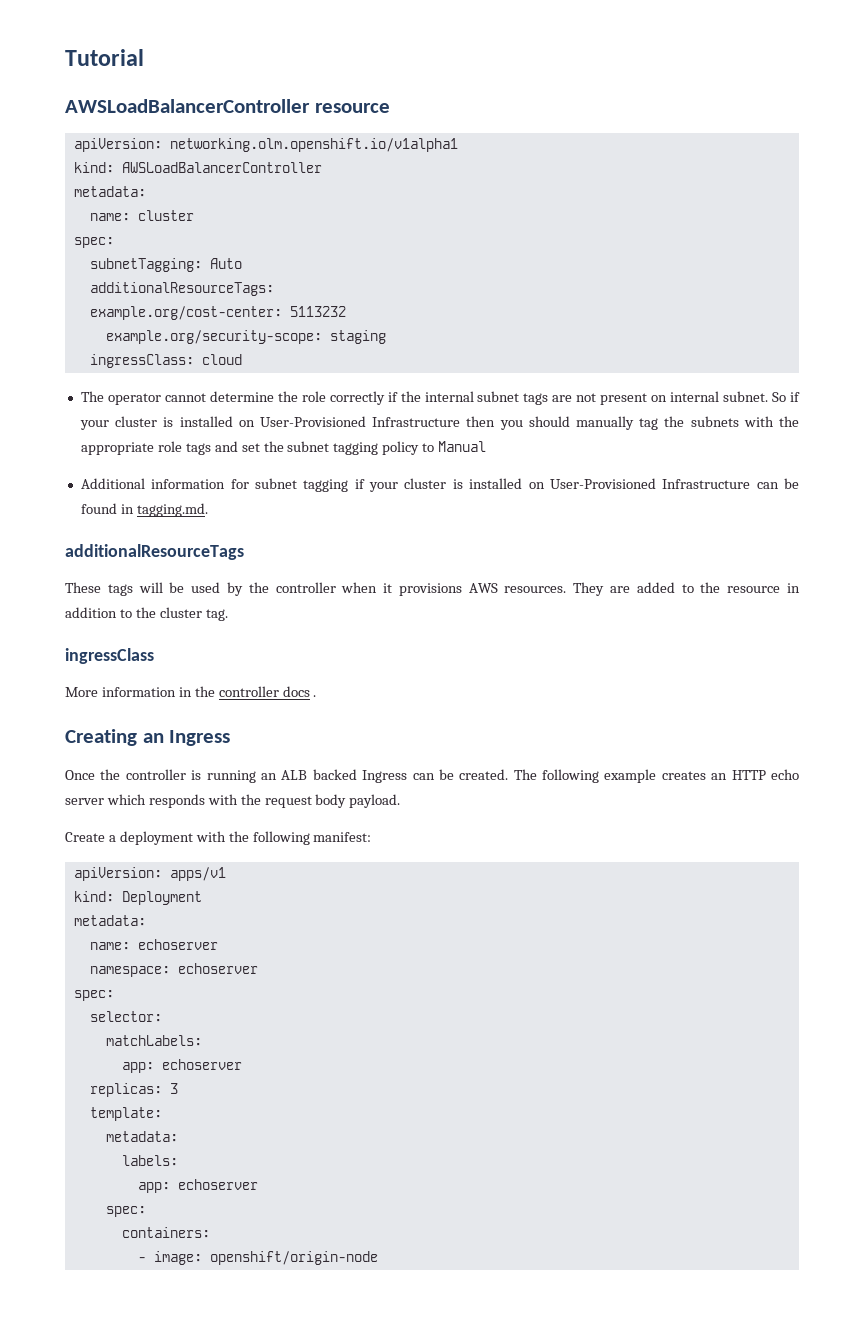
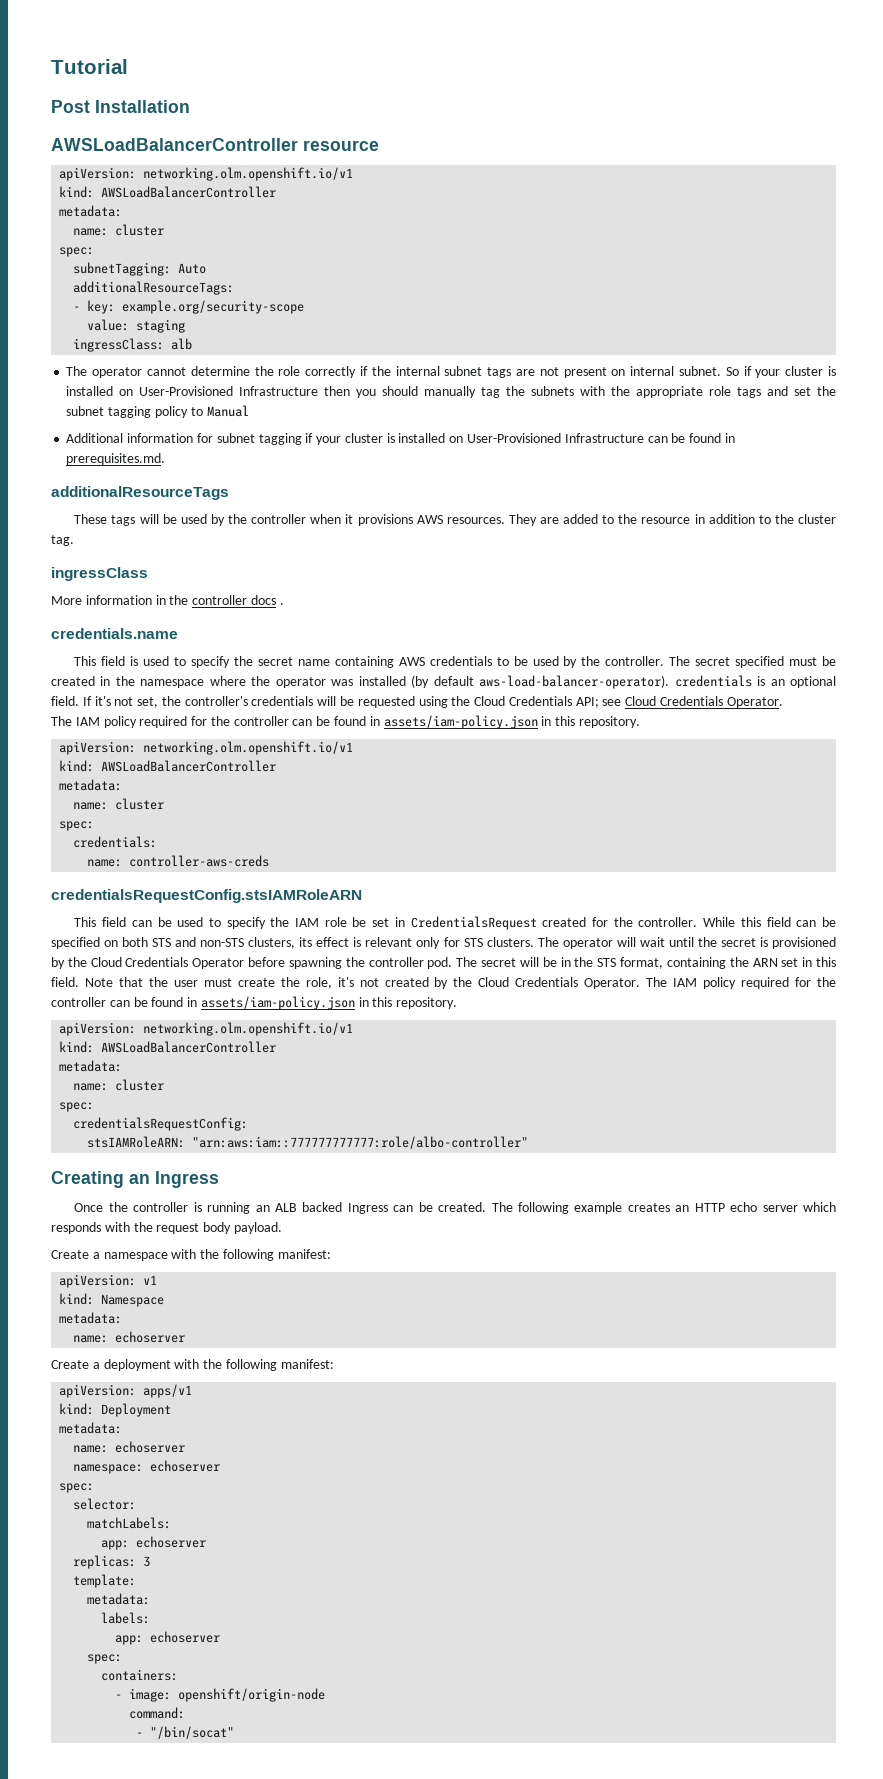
+ Post Installation
  AWSLoadBalancerController resource
- apiVersion: networking.olm.openshift.io/v1alpha1
+ apiVersion: networking.olm.openshift.io/v1
- example.org/cost-center: 5113232
- example.org/security-scope: staging
+ - key: example.org/security-scope
+ value: staging
- ingressClass: cloud
+ ingressClass: alb
- Additional information for subnet tagging if your cluster is installed on User-Provisioned Infrastructure can be found in tagging.md.
+ Additional information for subnet tagging if your cluster is installed on User-Provisioned Infrastructure can be found in prerequisites.md.
+ credentials.name
+ This field is used to specify the secret name containing AWS credentials to be used by the controller. The secret specified must be created in the namespace where the operator was installed (by default aws-load-balancer-operator). credentials is an optional field. If it's not set, the controller's credentials will be requested using the Cloud Credentials API; see Cloud Credentials Operator.
+ The IAM policy required for the controller can be found in assets/iam-policy.json in this repository.
+ apiVersion: networking.olm.openshift.io/v1
+ kind: AWSLoadBalancerController
+ metadata:
+ name: cluster
+ spec:
+ credentials:
+ name: controller-aws-creds
+ credentialsRequestConfig.stsIAMRoleARN
+ This field can be used to specify the IAM role be set in CredentialsRequest created for the controller. While this field can be specified on both STS and non-STS clusters, its effect is relevant only for STS clusters. The operator will wait until the secret is provisioned by the Cloud Credentials Operator before spawning the controller pod. The secret will be in the STS format, containing the ARN set in this field. Note that the user must create the role, it's not created by the Cloud Credentials Operator. The IAM policy required for the controller can be found in assets/iam-policy.json in this repository.
+ apiVersion: networking.olm.openshift.io/v1
+ kind: AWSLoadBalancerController
+ metadata:
+ name: cluster
+ spec:
+ credentialsRequestConfig:
+ stsIAMRoleARN: "arn:aws:iam::777777777777:role/albo-controller"
+ Create a namespace with the following manifest:
+ apiVersion: v1
+ kind: Namespace
+ metadata:
+ name: echoserver
+ command:
+ - "/bin/socat"

